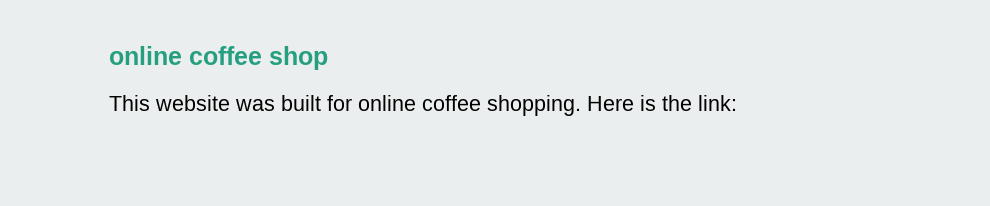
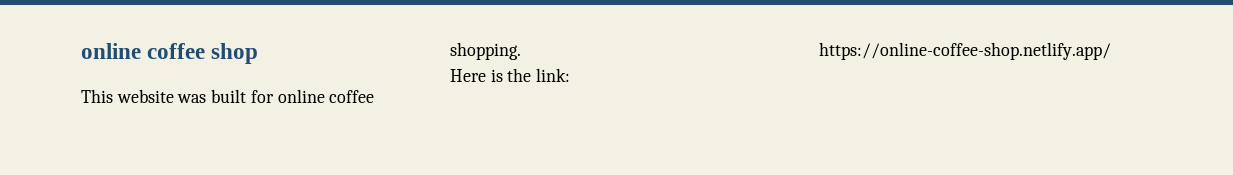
- This website was built for online coffee shopping. Here is the link:
+ This website was built for online coffee shopping.
+ Here is the link: https://online-coffee-shop.netlify.app/

